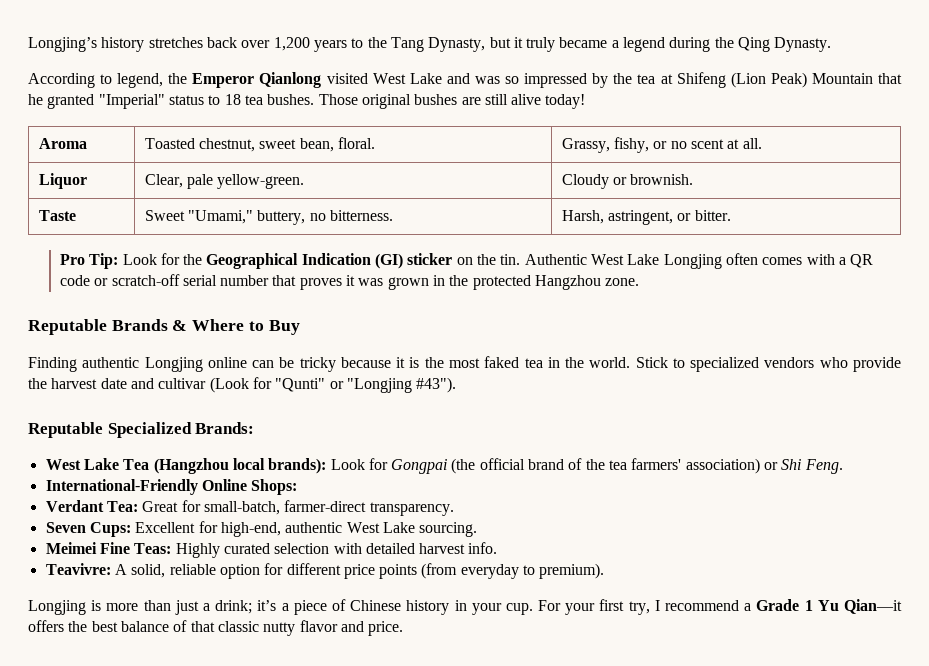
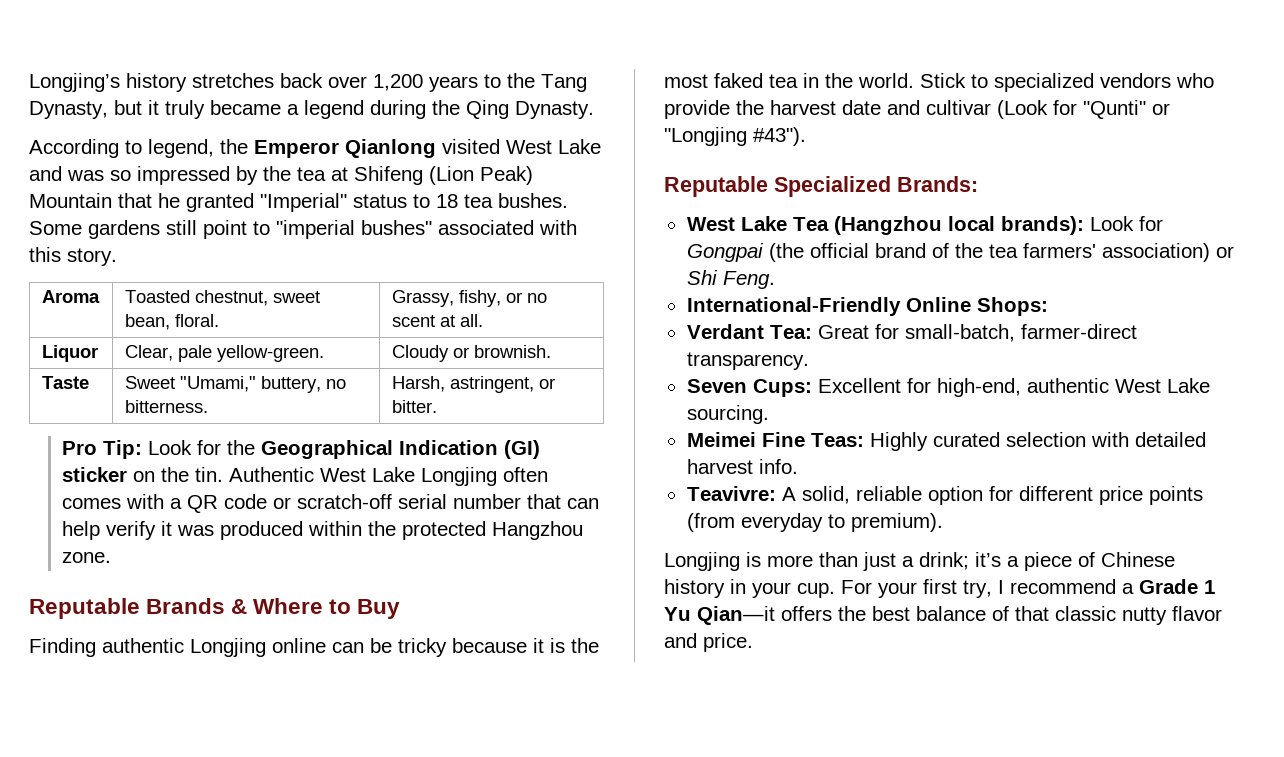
- Those original bushes are still alive today!
+ Some gardens still point to "imperial bushes" associated with this story.
- Authentic West Lake Longjing often comes with a QR code or scratch-off serial number that proves it was grown in the protected Hangzhou zone.
+ Authentic West Lake Longjing often comes with a QR code or scratch-off serial number that can help verify it was produced within the protected Hangzhou zone.

